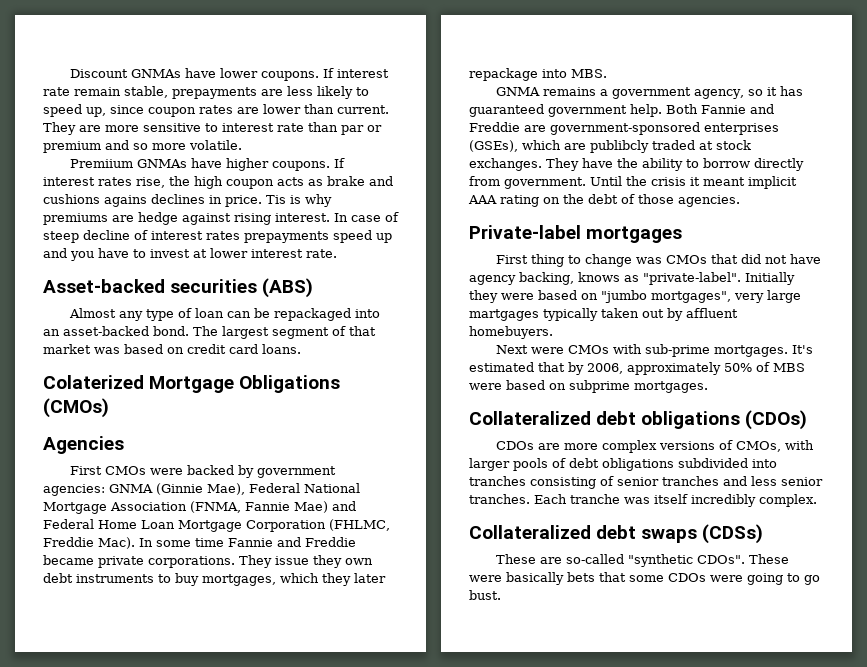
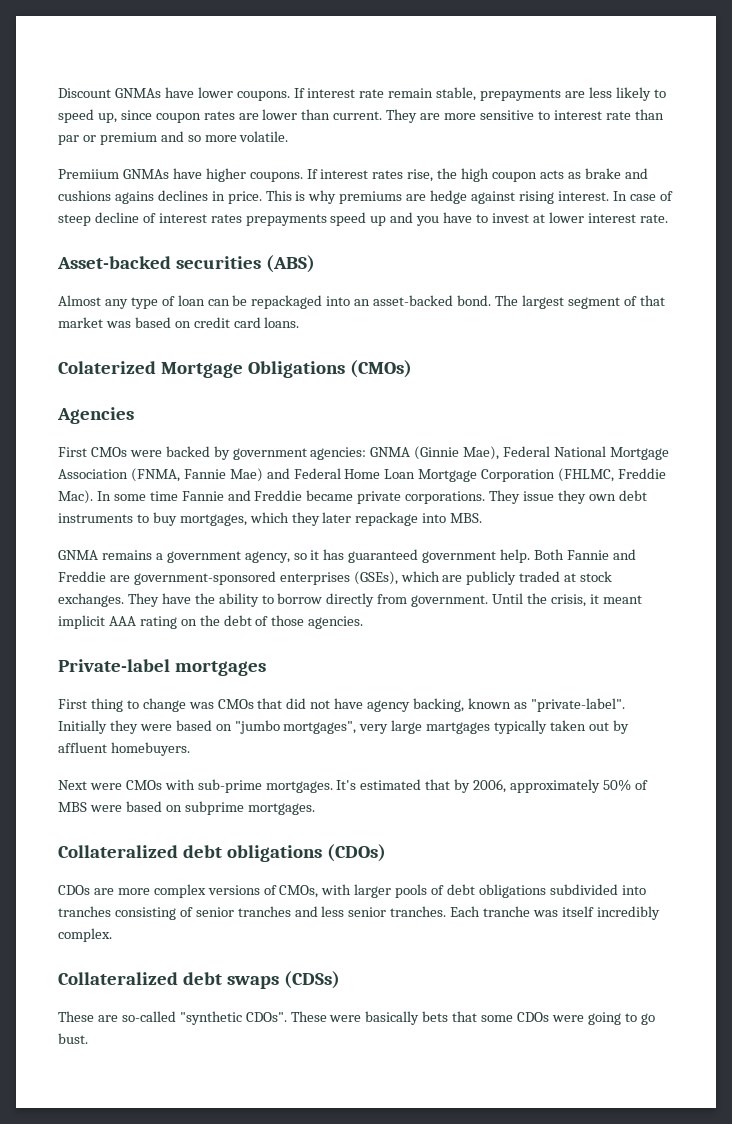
- Tis is why premiums are hedge against rising interest.
+ This is why premiums are hedge against rising interest.
- Both Fannie and Freddie are government-sponsored enterprises (GSEs), which are publibcly traded at stock exchanges.
+ Both Fannie and Freddie are government-sponsored enterprises (GSEs), which are publicly traded at stock exchanges.
- Until the crisis it meant implicit AAA rating on the debt of those agencies.
+ Until the crisis, it meant implicit AAA rating on the debt of those agencies.
- First thing to change was CMOs that did not have agency backing, knows as "private-label".
+ First thing to change was CMOs that did not have agency backing, known as "private-label".

